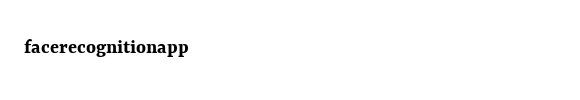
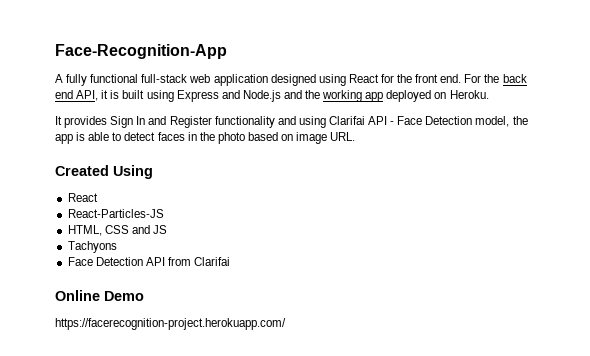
- facerecognitionapp
+ Face-Recognition-App
+ A fully functional full-stack web application designed using React for the front end. For the back end API, it is built using Express and Node.js and the working app deployed on Heroku.
+ It provides Sign In and Register functionality and using Clarifai API - Face Detection model, the app is able to detect faces in the photo based on image URL.
+ Created Using
+ React
+ React-Particles-JS
+ HTML, CSS and JS
+ Tachyons
+ Face Detection API from Clarifai
+ Online Demo
+ https://facerecognition-project.herokuapp.com/

